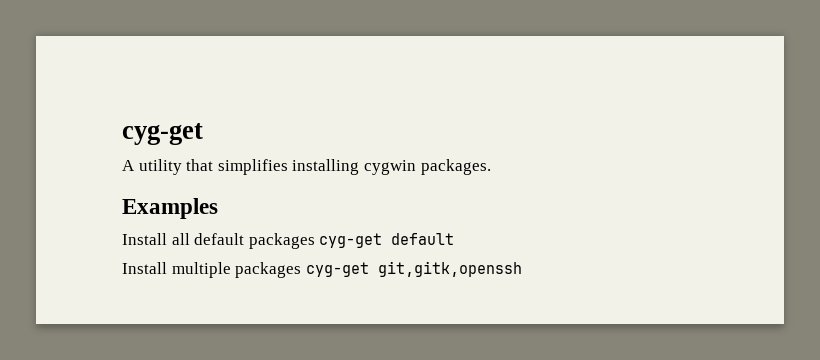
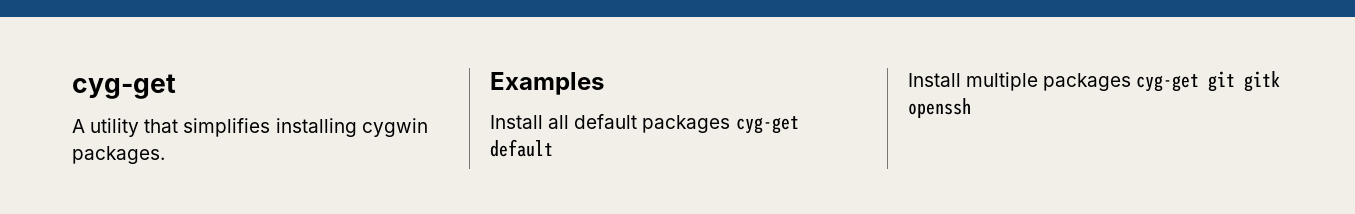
- Install multiple packages cyg-get git,gitk,openssh
+ Install multiple packages cyg-get git gitk openssh

